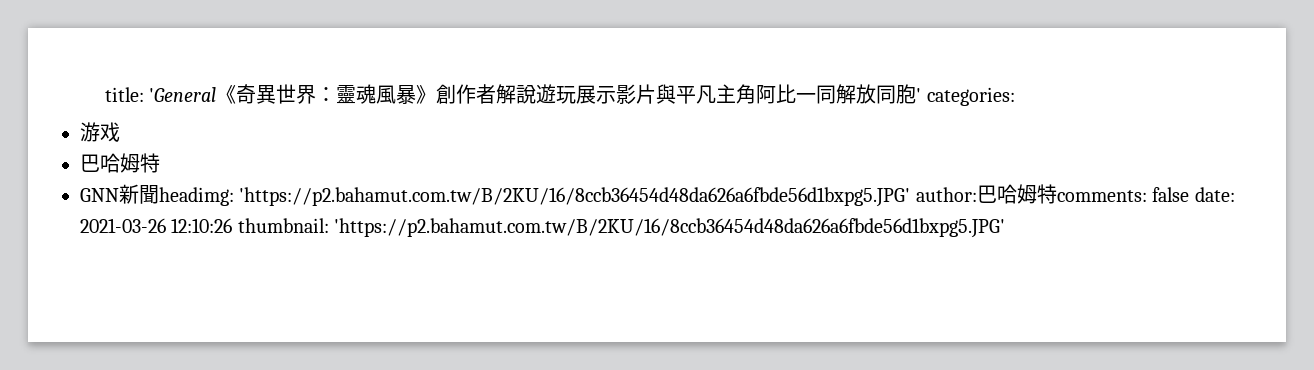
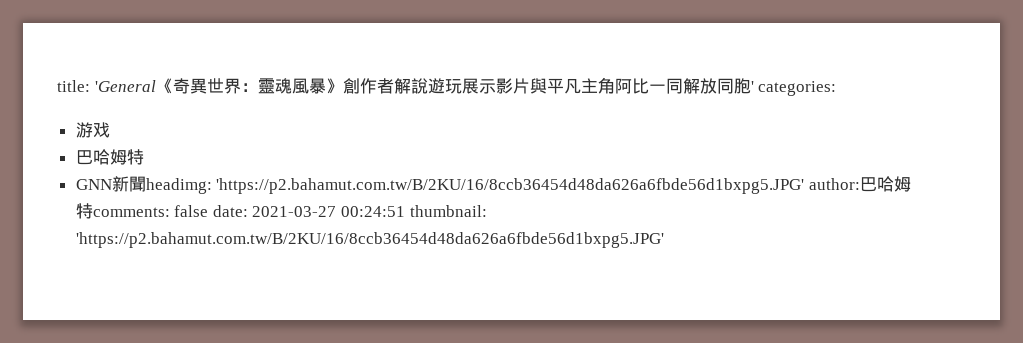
- GNN新聞headimg: 'https://p2.bahamut.com.tw/B/2KU/16/8ccb36454d48da626a6fbde56d1bxpg5.JPG' author:巴哈姆特comments: false date: 2021-03-26 12:10:26 thumbnail: 'https://p2.bahamut.com.tw/B/2KU/16/8ccb36454d48da626a6fbde56d1bxpg5.JPG'
+ GNN新聞headimg: 'https://p2.bahamut.com.tw/B/2KU/16/8ccb36454d48da626a6fbde56d1bxpg5.JPG' author:巴哈姆特comments: false date: 2021-03-27 00:24:51 thumbnail: 'https://p2.bahamut.com.tw/B/2KU/16/8ccb36454d48da626a6fbde56d1bxpg5.JPG'

